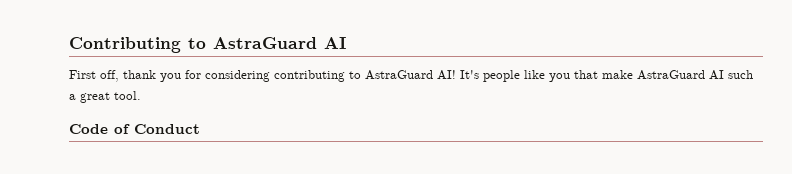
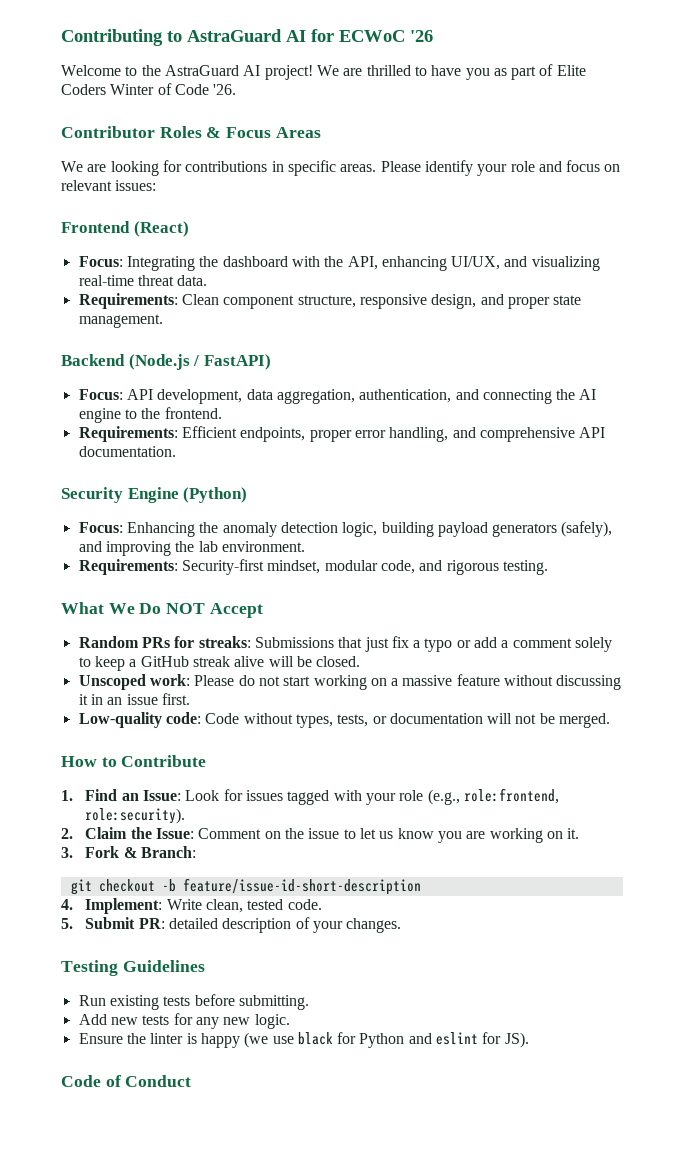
- Contributing to AstraGuard AI
- First off, thank you for considering contributing to AstraGuard AI! It's people like you that make AstraGuard AI such a great tool.
+ Contributing to AstraGuard AI for ECWoC '26
+ Welcome to the AstraGuard AI project! We are thrilled to have you as part of Elite Coders Winter of Code '26.
+ Contributor Roles & Focus Areas
+ We are looking for contributions in specific areas. Please identify your role and focus on relevant issues:
+ Frontend (React)
+ Focus: Integrating the dashboard with the API, enhancing UI/UX, and visualizing real-time threat data.
+ Requirements: Clean component structure, responsive design, and proper state management.
+ Backend (Node.js / FastAPI)
+ Focus: API development, data aggregation, authentication, and connecting the AI engine to the frontend.
+ Requirements: Efficient endpoints, proper error handling, and comprehensive API documentation.
+ Security Engine (Python)
+ Focus: Enhancing the anomaly detection logic, building payload generators (safely), and improving the lab environment.
+ Requirements: Security-first mindset, modular code, and rigorous testing.
+ What We Do NOT Accept
+ Random PRs for streaks: Submissions that just fix a typo or add a comment solely to keep a GitHub streak alive will be closed.
+ Unscoped work: Please do not start working on a massive feature without discussing it in an issue first.
+ Low-quality code: Code without types, tests, or documentation will not be merged.
+ How to Contribute
+ 1. Find an Issue: Look for issues tagged with your role (e.g., role:frontend, role:security).
+ 2. Claim the Issue: Comment on the issue to let us know you are working on it.
+ 3. Fork & Branch:
+ git checkout -b feature/issue-id-short-description
+ 4. Implement: Write clean, tested code.
+ 5. Submit PR: detailed description of your changes.
+ Testing Guidelines
+ Run existing tests before submitting.
+ Add new tests for any new logic.
+ Ensure the linter is happy (we use black for Python and eslint for JS).

